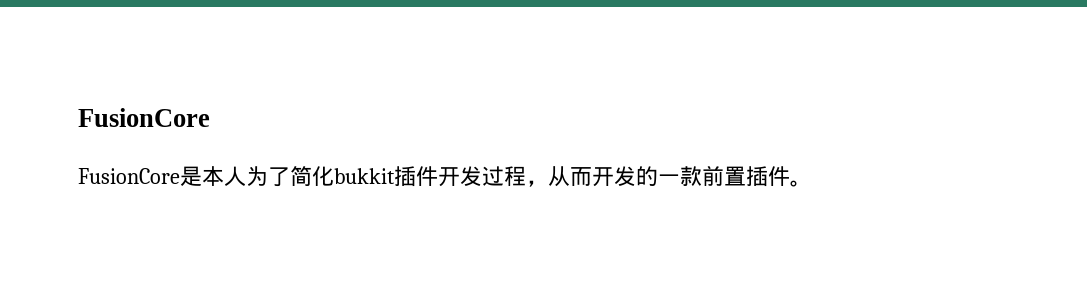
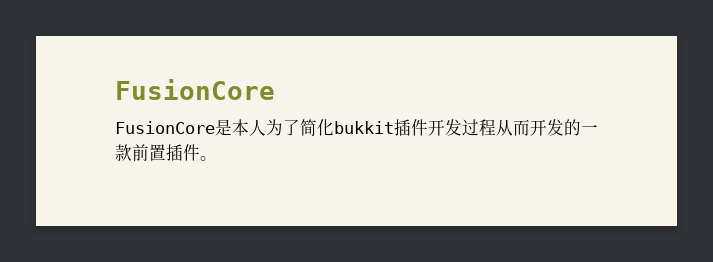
- FusionCore是本人为了简化bukkit插件开发过程，从而开发的一款前置插件。
+ FusionCore是本人为了简化bukkit插件开发过程从而开发的一款前置插件。

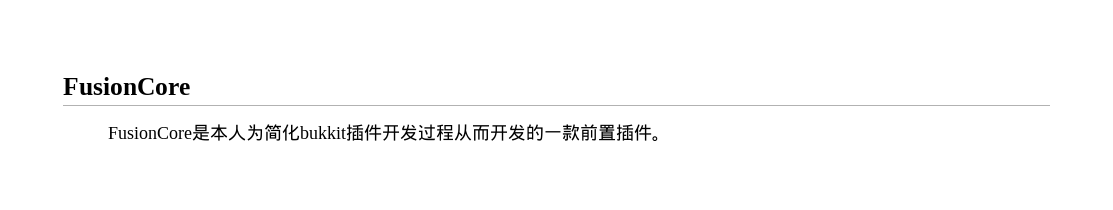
- FusionCore是本人为了简化bukkit插件开发过程从而开发的一款前置插件。
+ FusionCore是本人为简化bukkit插件开发过程从而开发的一款前置插件。

